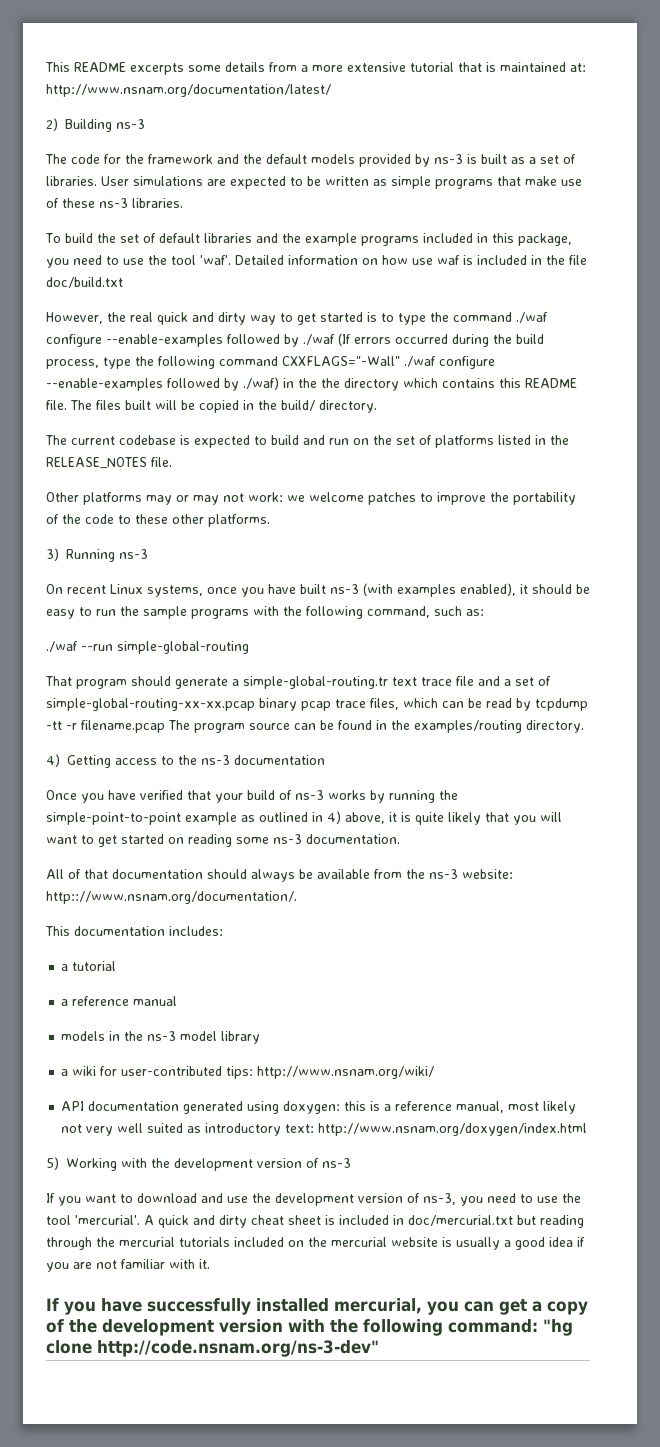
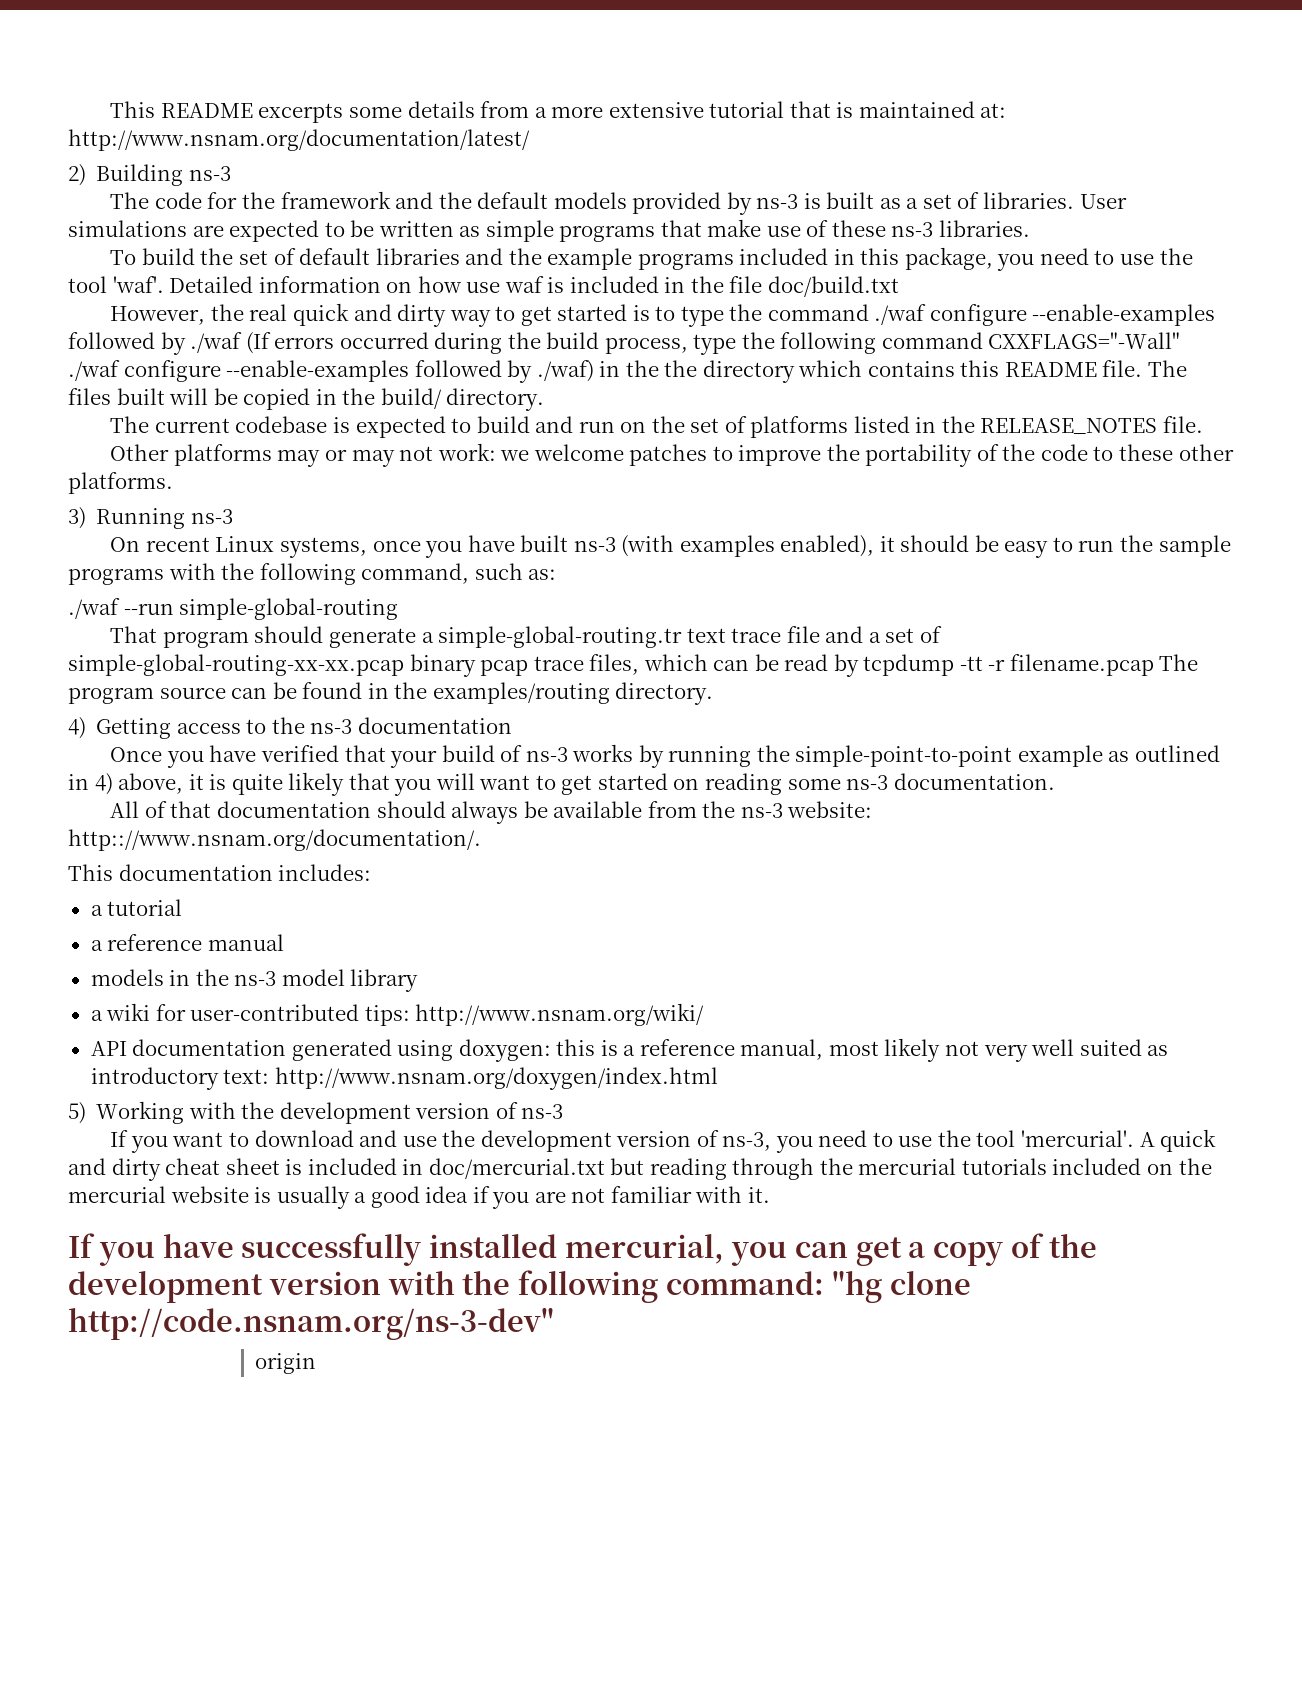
+ origin

